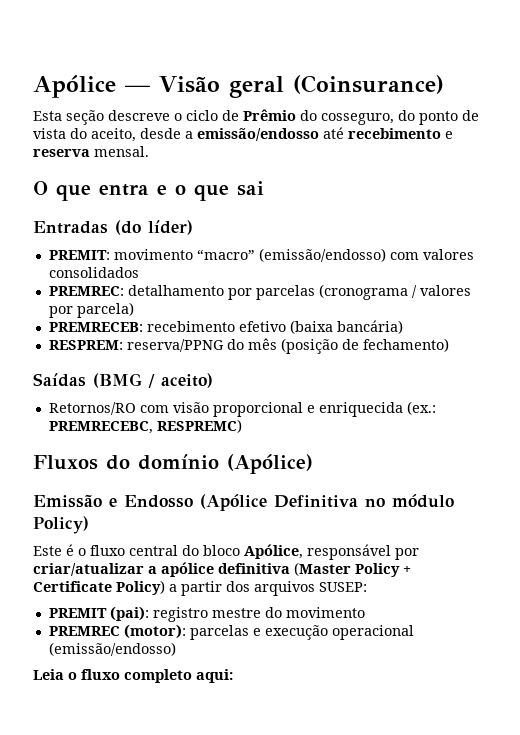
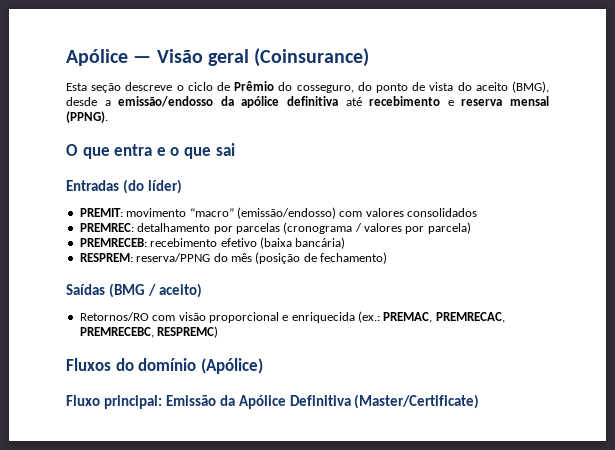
- Esta seção descreve o ciclo de Prêmio do cosseguro, do ponto de vista do aceito, desde a emissão/endosso até recebimento e reserva mensal.
+ Esta seção descreve o ciclo de Prêmio do cosseguro, do ponto de vista do aceito (BMG), desde a emissão/endosso da apólice definitiva até recebimento e reserva mensal (PPNG).
- Retornos/RO com visão proporcional e enriquecida (ex.: PREMRECEBC, RESPREMC)
+ Retornos/RO com visão proporcional e enriquecida (ex.: PREMAC, PREMRECAC, PREMRECEBC, RESPREMC)
- Emissão e Endosso (Apólice Definitiva no módulo Policy)
- Este é o fluxo central do bloco Apólice, responsável por criar/atualizar a apólice definitiva (Master Policy + Certificate Policy) a partir dos arquivos SUSEP:
- PREMIT (pai): registro mestre do movimento
- PREMREC (motor): parcelas e execução operacional (emissão/endosso)
- Leia o fluxo completo aqui:
+ Fluxo principal: Emissão da Apólice Definitiva (Master/Certificate)

